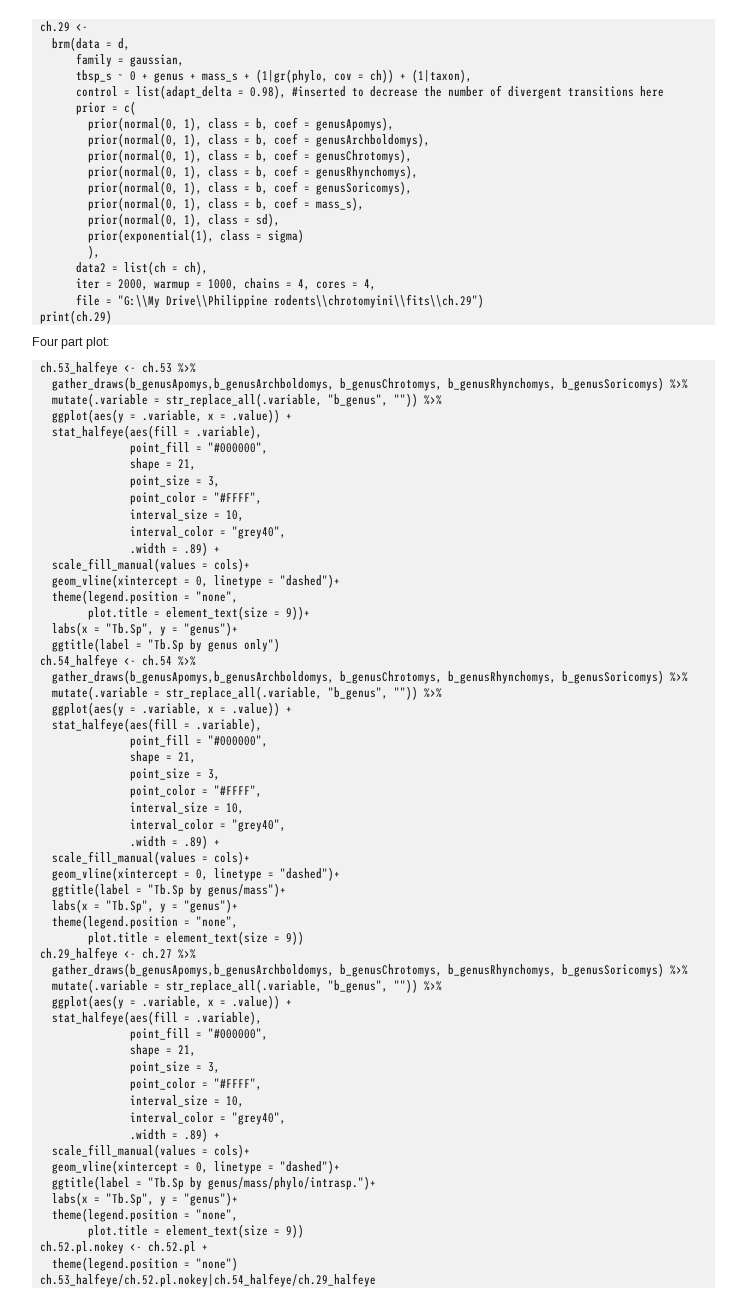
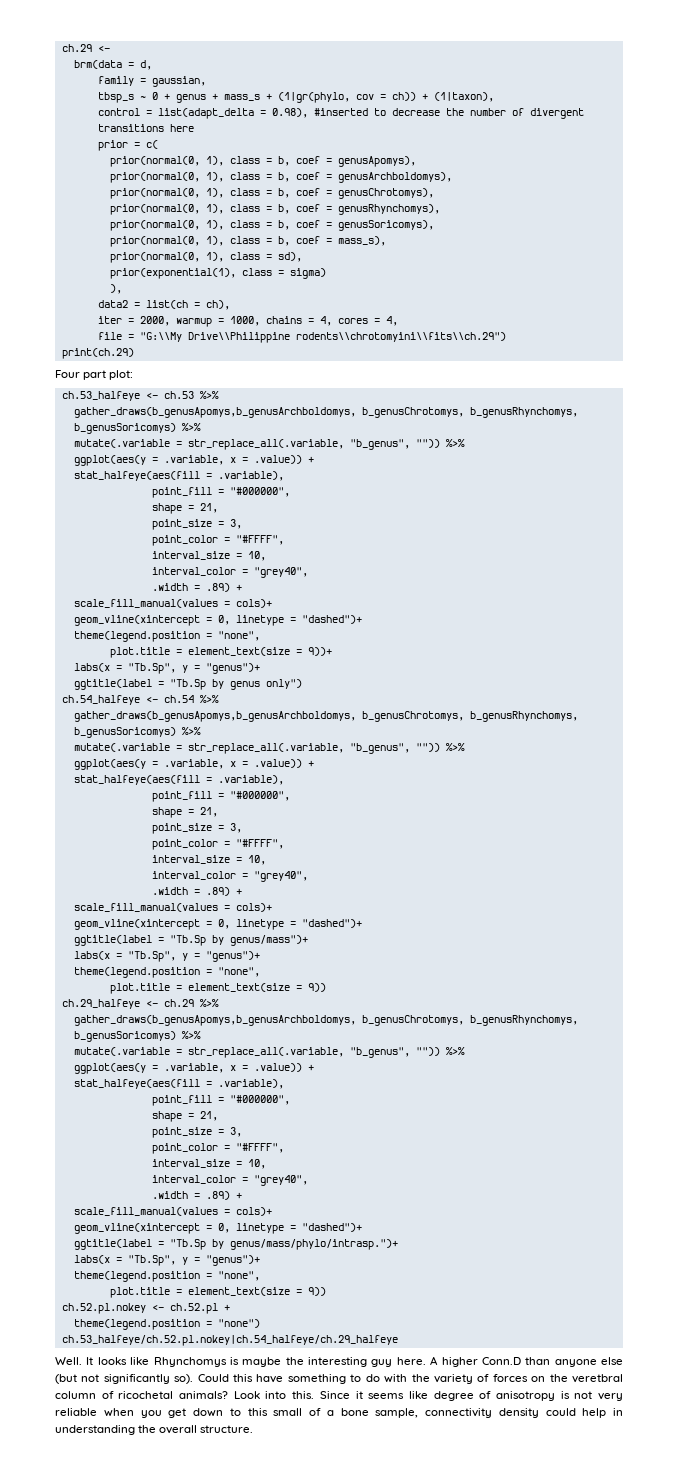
- ch.29_halfeye <- ch.27 %>%
+ ch.29_halfeye <- ch.29 %>%
+ Well. It looks like Rhynchomys is maybe the interesting guy here. A higher Conn.D than anyone else (but not significantly so). Could this have something to do with the variety of forces on the veretbral column of ricochetal animals? Look into this. Since it seems like degree of anisotropy is not very reliable when you get down to this small of a bone sample, connectivity density could help in understanding the overall structure.

